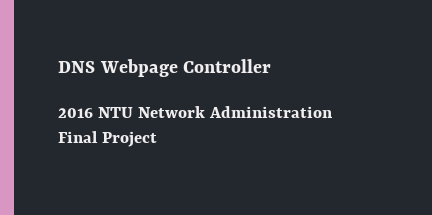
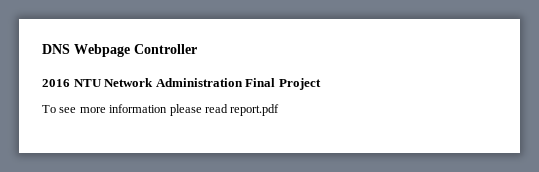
+ To see more information please read report.pdf

